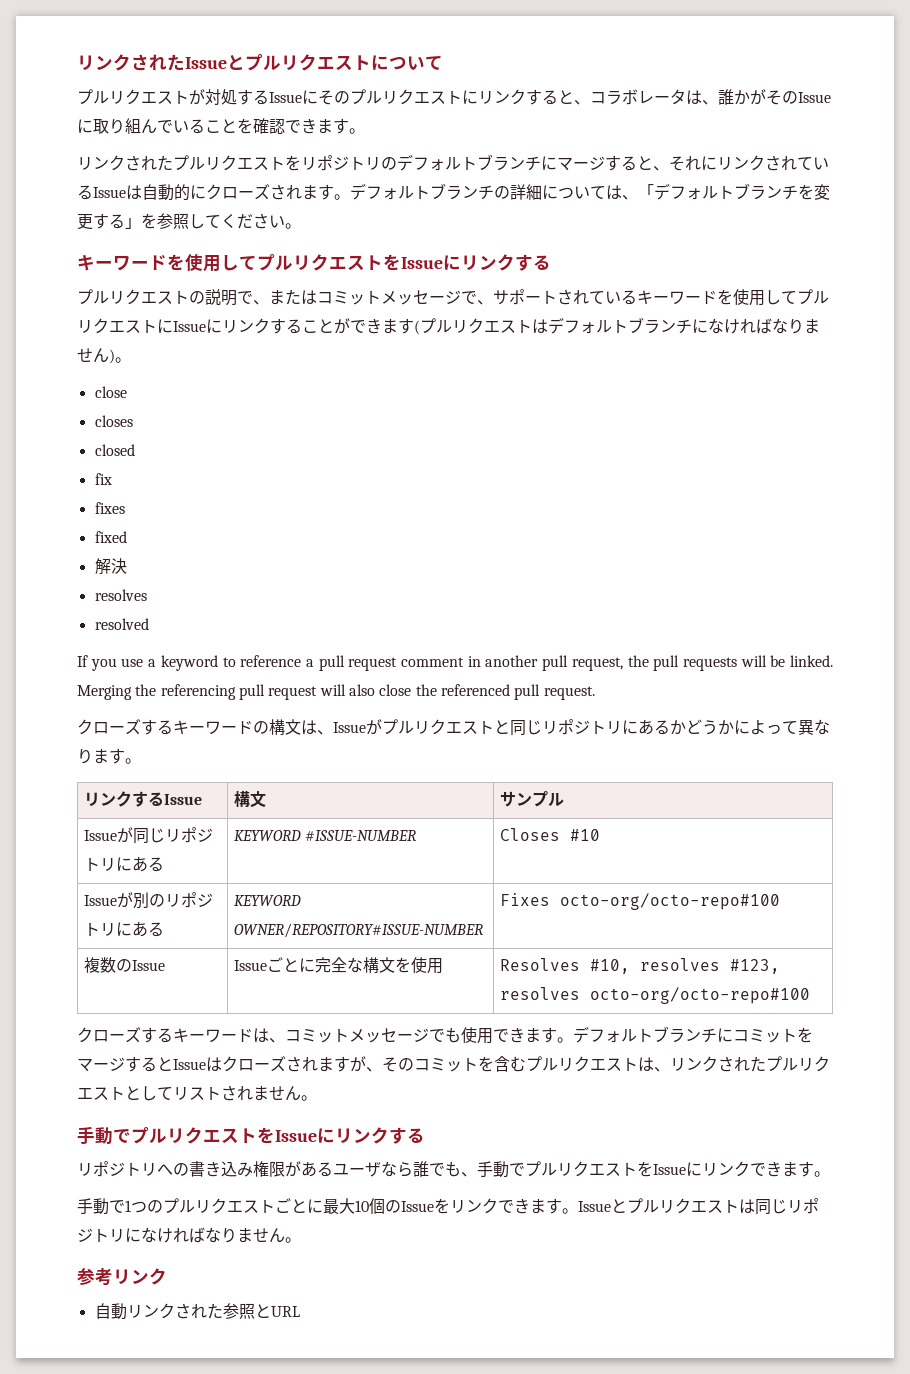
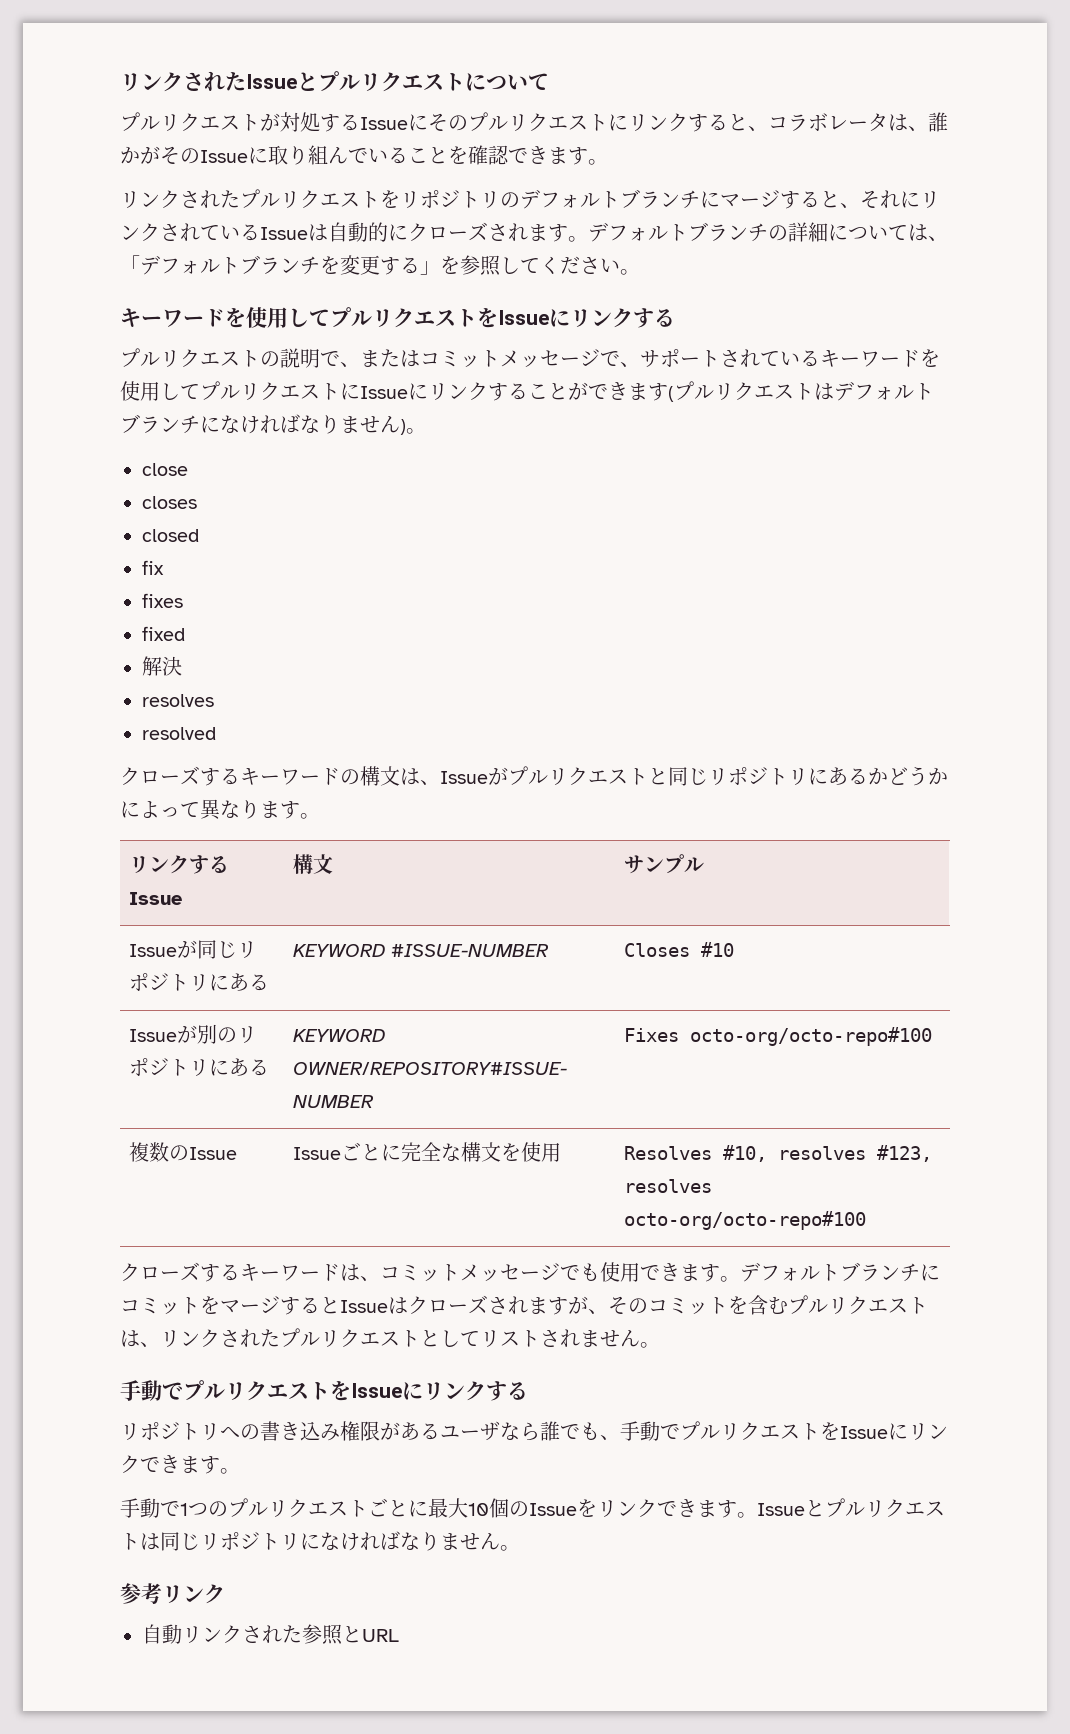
- If you use a keyword to reference a pull request comment in another pull request, the pull requests will be linked. Merging the referencing pull request will also close the referenced pull request.

